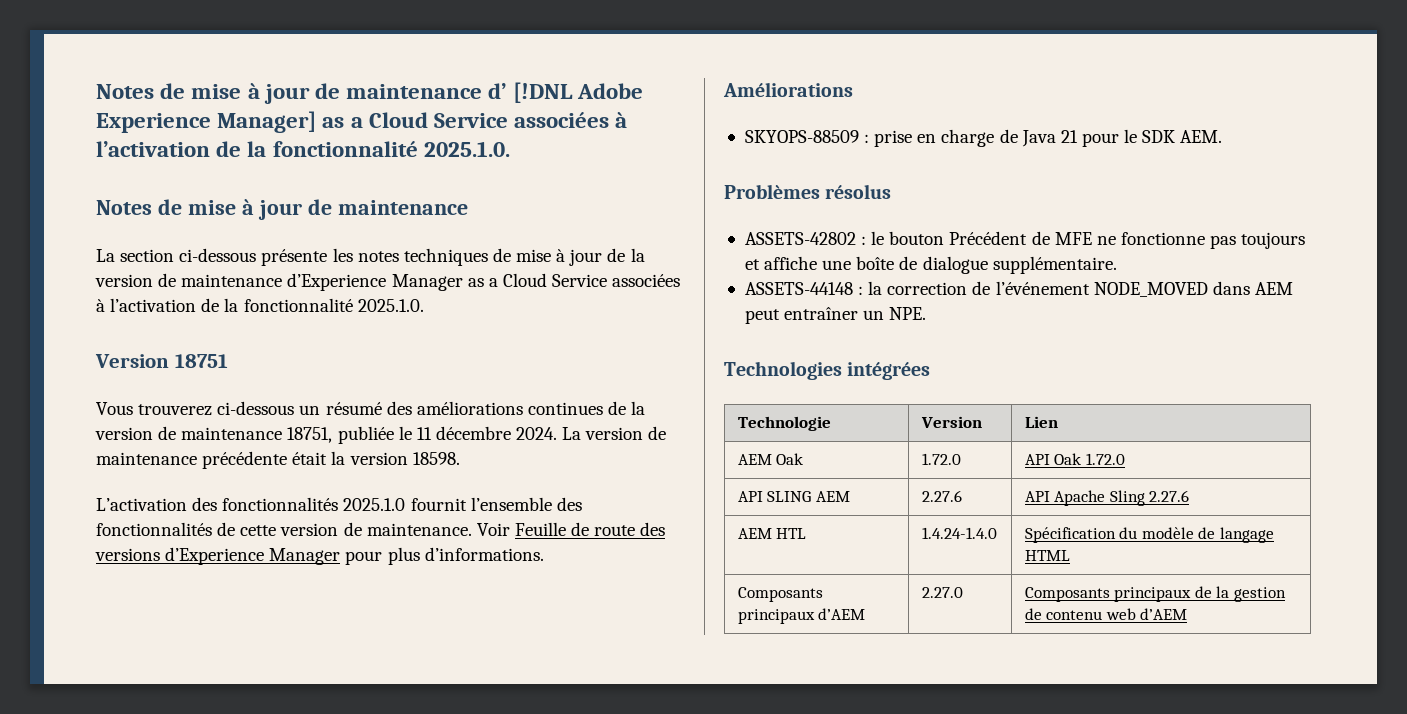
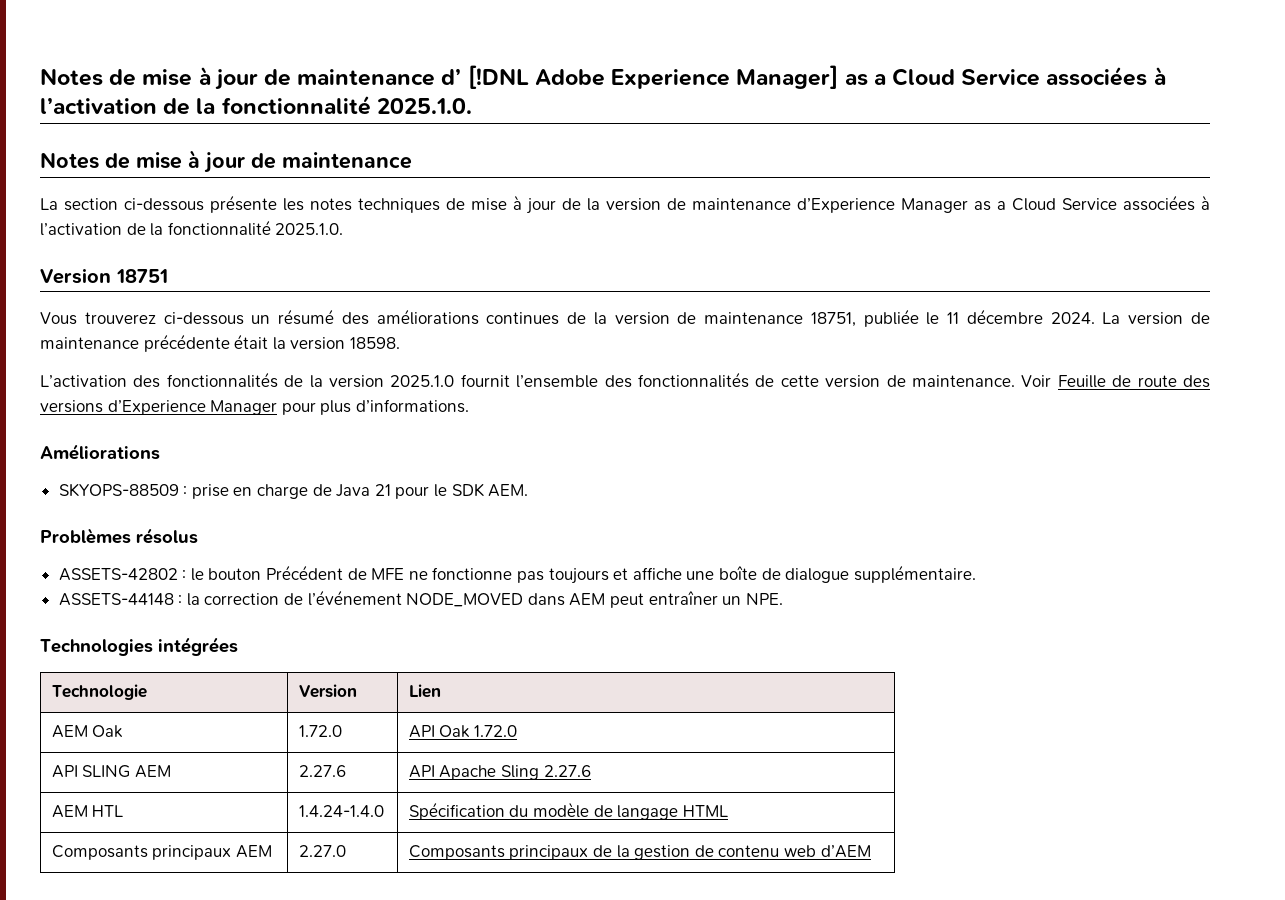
- L’activation des fonctionnalités 2025.1.0 fournit l’ensemble des fonctionnalités de cette version de maintenance.
+ L’activation des fonctionnalités de la version 2025.1.0 fournit l’ensemble des fonctionnalités de cette version de maintenance.
- Composants principaux d’AEM | 2.27.0 | Composants principaux de la gestion de contenu web d’AEM
+ Composants principaux AEM | 2.27.0 | Composants principaux de la gestion de contenu web d’AEM

